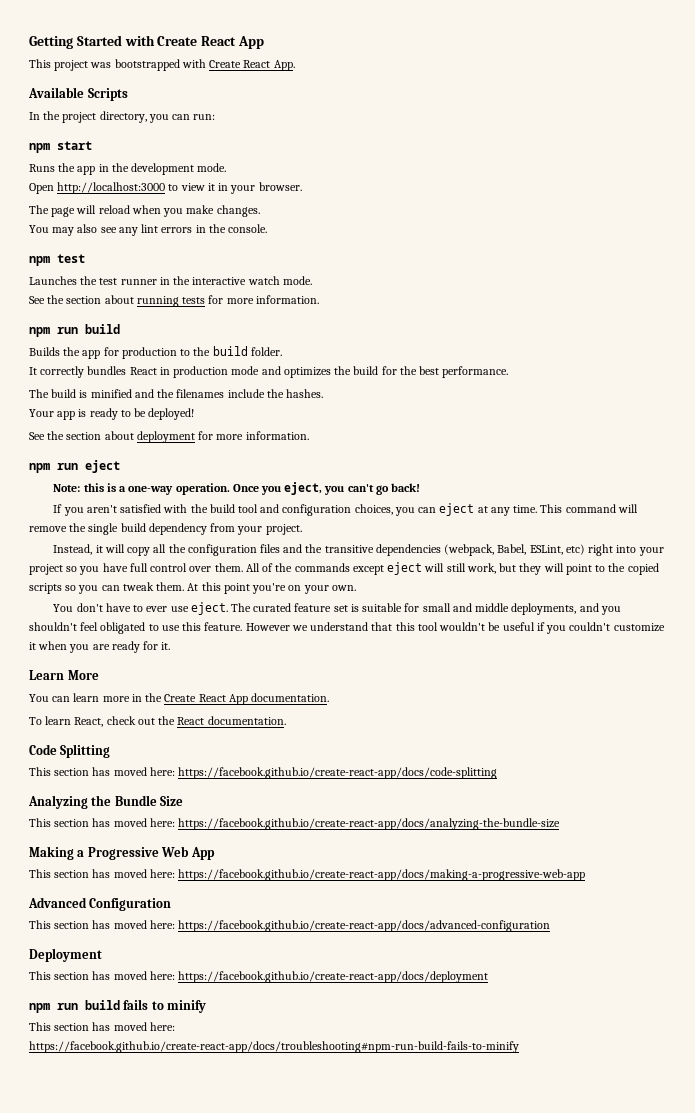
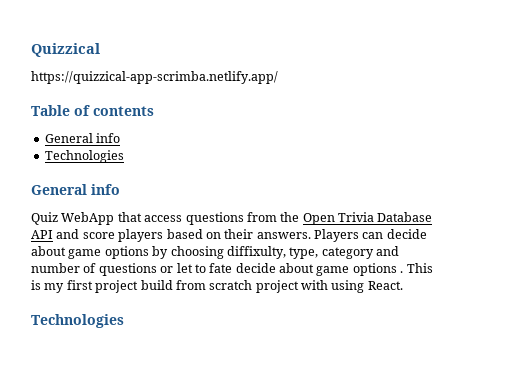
- Getting Started with Create React App
- This project was bootstrapped with Create React App.
- Available Scripts
- In the project directory, you can run:
- npm start
- Runs the app in the development mode.
- Open http://localhost:3000 to view it in your browser.
- The page will reload when you make changes.
- You may also see any lint errors in the console.
- npm test
- Launches the test runner in the interactive watch mode.
- See the section about running tests for more information.
- npm run build
- Builds the app for production to the build folder.
- It correctly bundles React in production mode and optimizes the build for the best performance.
- The build is minified and the filenames include the hashes.
- Your app is ready to be deployed!
- See the section about deployment for more information.
- npm run eject
- Note: this is a one-way operation. Once you eject, you can't go back!
- If you aren't satisfied with the build tool and configuration choices, you can eject at any time. This command will remove the single build dependency from your project.
- Instead, it will copy all the configuration files and the transitive dependencies (webpack, Babel, ESLint, etc) right into your project so you have full control over them. All of the commands except eject will still work, but they will point to the copied scripts so you can tweak them. At this point you're on your own.
- You don't have to ever use eject. The curated feature set is suitable for small and middle deployments, and you shouldn't feel obligated to use this feature. However we understand that this tool wouldn't be useful if you couldn't customize it when you are ready for it.
- Learn More
- You can learn more in the Create React App documentation.
- To learn React, check out the React documentation.
- Code Splitting
- This section has moved here: https://facebook.github.io/create-react-app/docs/code-splitting
- Analyzing the Bundle Size
- This section has moved here: https://facebook.github.io/create-react-app/docs/analyzing-the-bundle-size
- Making a Progressive Web App
- This section has moved here: https://facebook.github.io/create-react-app/docs/making-a-progressive-web-app
- Advanced Configuration
- This section has moved here: https://facebook.github.io/create-react-app/docs/advanced-configuration
- Deployment
- This section has moved here: https://facebook.github.io/create-react-app/docs/deployment
- npm run build fails to minify
- This section has moved here: https://facebook.github.io/create-react-app/docs/troubleshooting#npm-run-build-fails-to-minify
+ Quizzical
+ https://quizzical-app-scrimba.netlify.app/
+ Table of contents
+ General info
+ Technologies
+ General info
+ Quiz WebApp that access questions from the Open Trivia Database API and score players based on their answers. Players can decide about game options by choosing diffixulty, type, category and number of questions or let to fate decide about game options . This is my first project build from scratch project with using React.
+ Technologies

